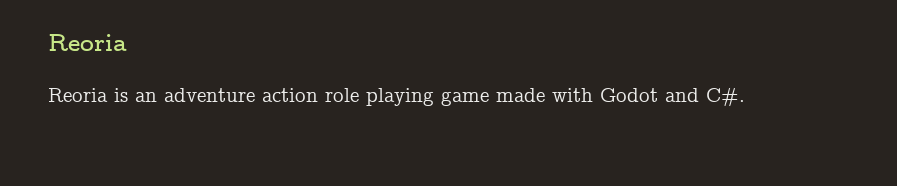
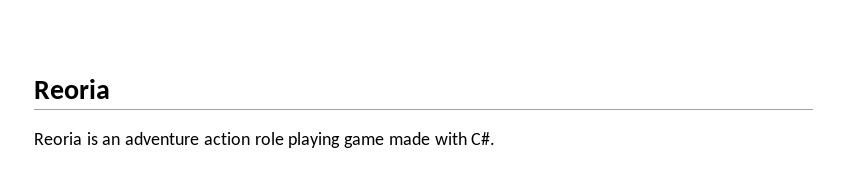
- Reoria is an adventure action role playing game made with Godot and C#.
+ Reoria is an adventure action role playing game made with C#.

